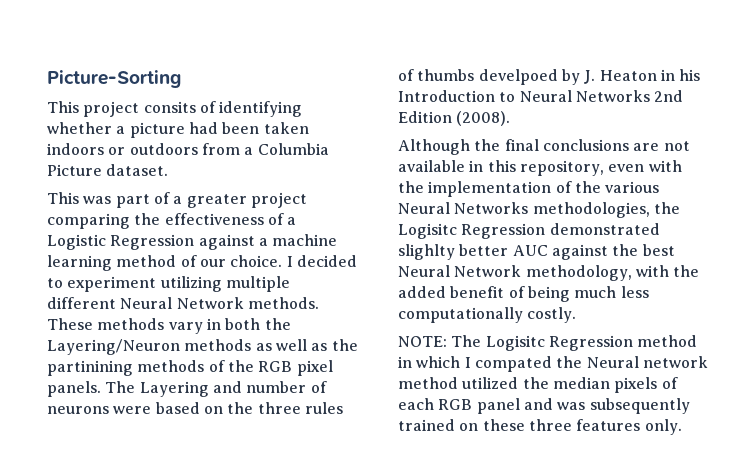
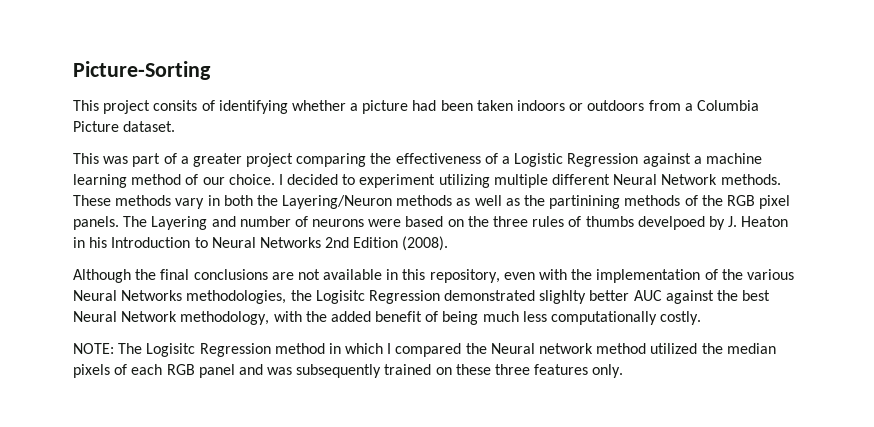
- NOTE: The Logisitc Regression method in which I compated the Neural network method utilized the median pixels of each RGB panel and was subsequently trained on these three features only.
+ NOTE: The Logisitc Regression method in which I compared the Neural network method utilized the median pixels of each RGB panel and was subsequently trained on these three features only.

